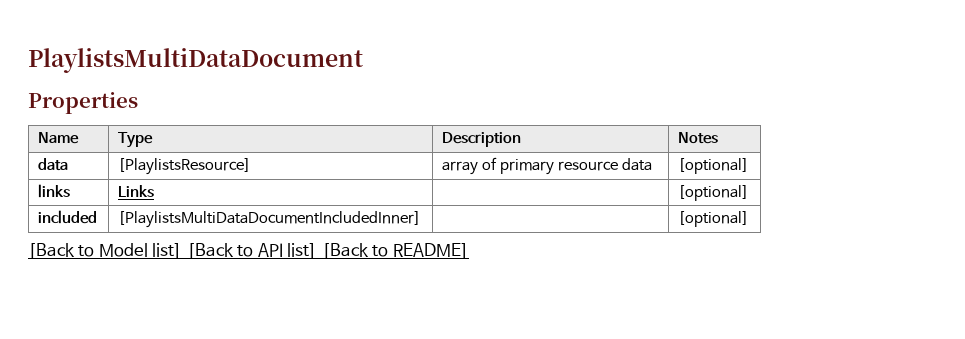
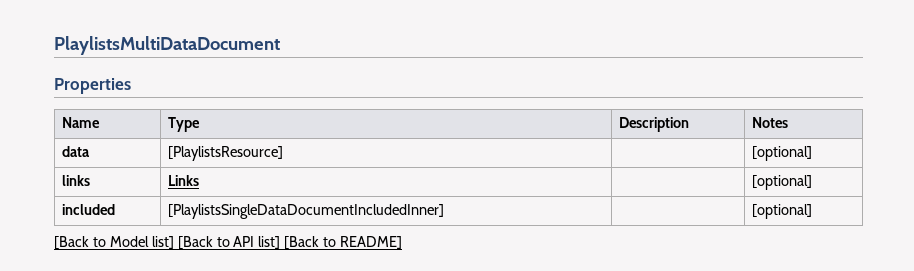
- data | [PlaylistsResource] | array of primary resource data | [optional]
+ data | [PlaylistsResource] | | [optional]
- included | [PlaylistsMultiDataDocumentIncludedInner] | | [optional]
+ included | [PlaylistsSingleDataDocumentIncludedInner] | | [optional]

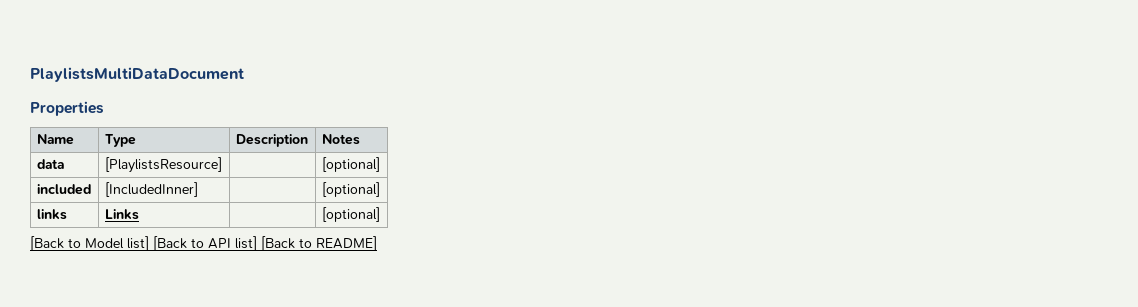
+ included | [IncludedInner] | | [optional]
  links | Links | | [optional]
- included | [PlaylistsSingleDataDocumentIncludedInner] | | [optional]

